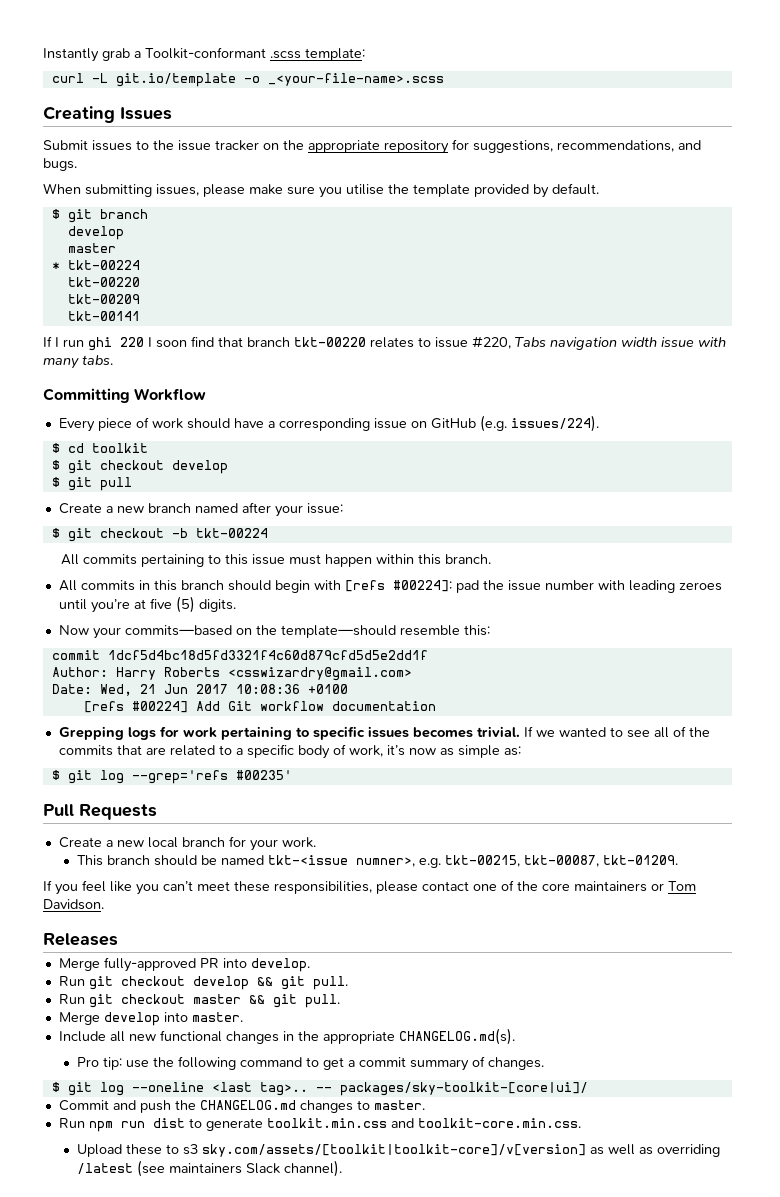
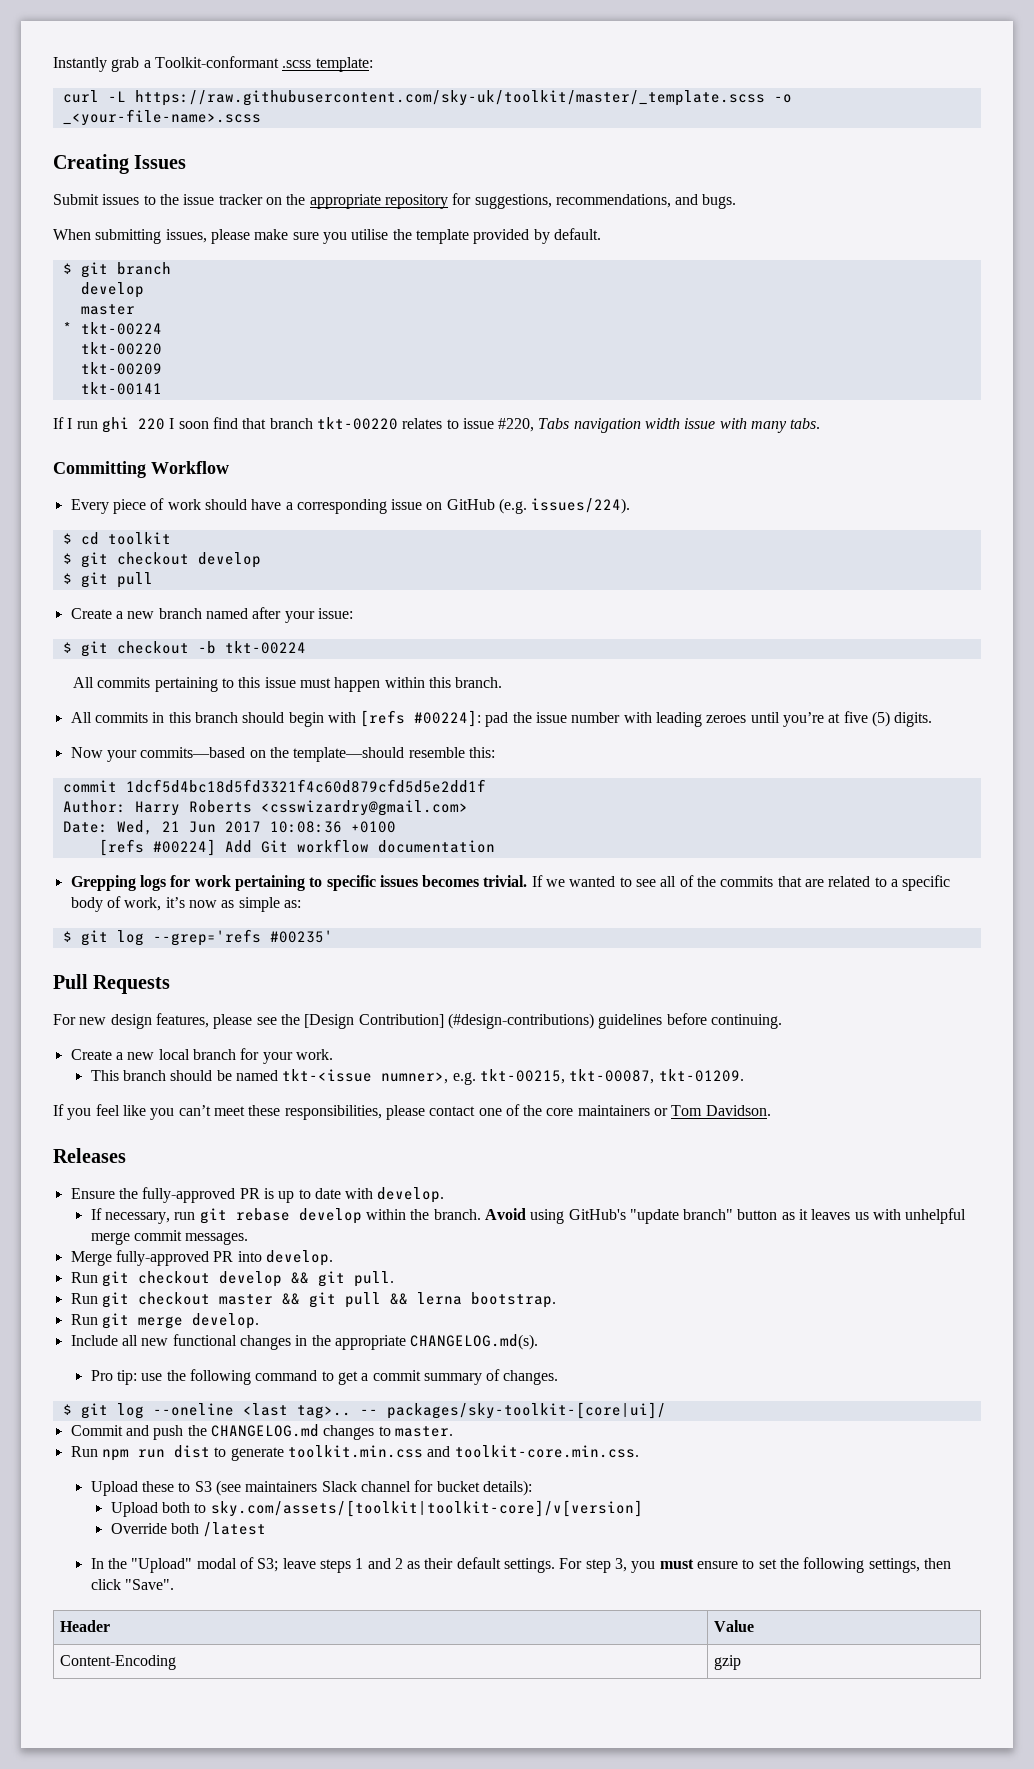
- curl -L git.io/template -o _<your-file-name>.scss
+ curl -L https://raw.githubusercontent.com/sky-uk/toolkit/master/_template.scss -o _<your-file-name>.scss
+ For new design features, please see the [Design Contribution] (#design-contributions) guidelines before continuing.
+ Ensure the fully-approved PR is up to date with develop.
+ If necessary, run git rebase develop within the branch. Avoid using GitHub's "update branch" button as it leaves us with unhelpful merge commit messages.
- Run git checkout master && git pull.
- Merge develop into master.
+ Run git checkout master && git pull && lerna bootstrap.
+ Run git merge develop.
- Upload these to s3 sky.com/assets/[toolkit|toolkit-core]/v[version] as well as overriding /latest (see maintainers Slack channel).
+ Upload these to S3 (see maintainers Slack channel for bucket details):
+ Upload both to sky.com/assets/[toolkit|toolkit-core]/v[version]
+ Override both /latest
+ In the "Upload" modal of S3; leave steps 1 and 2 as their default settings. For step 3, you must ensure to set the following settings, then click "Save".
+ Header | Value
+ Content-Encoding | gzip

